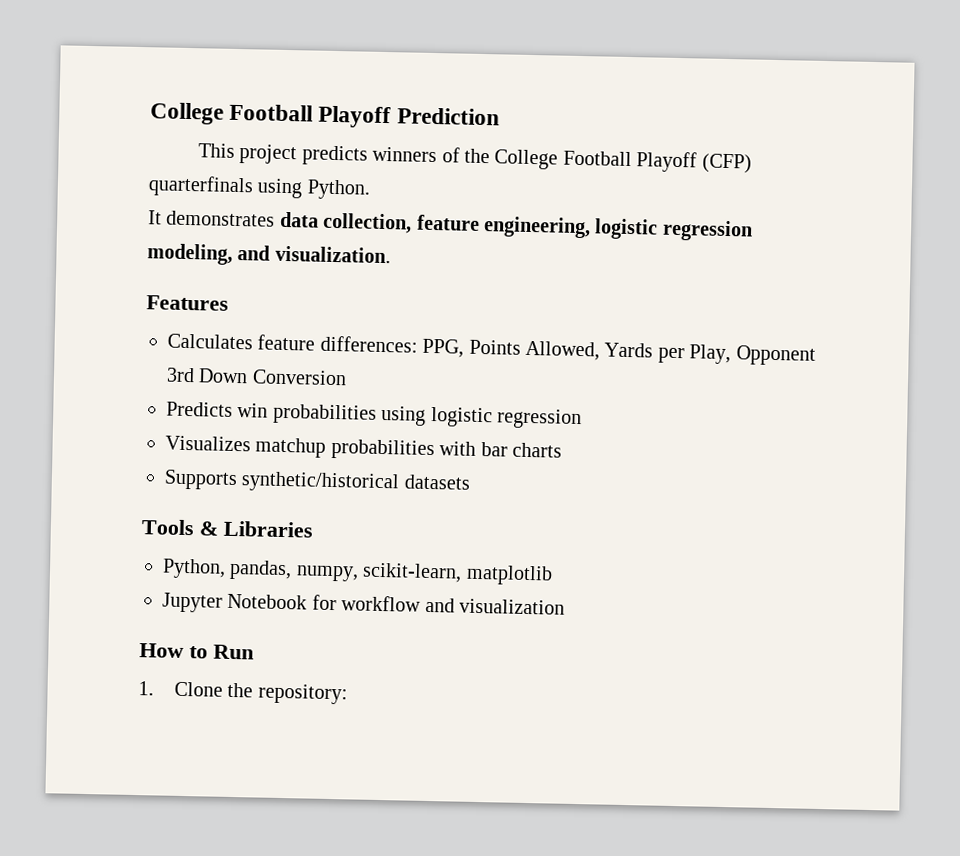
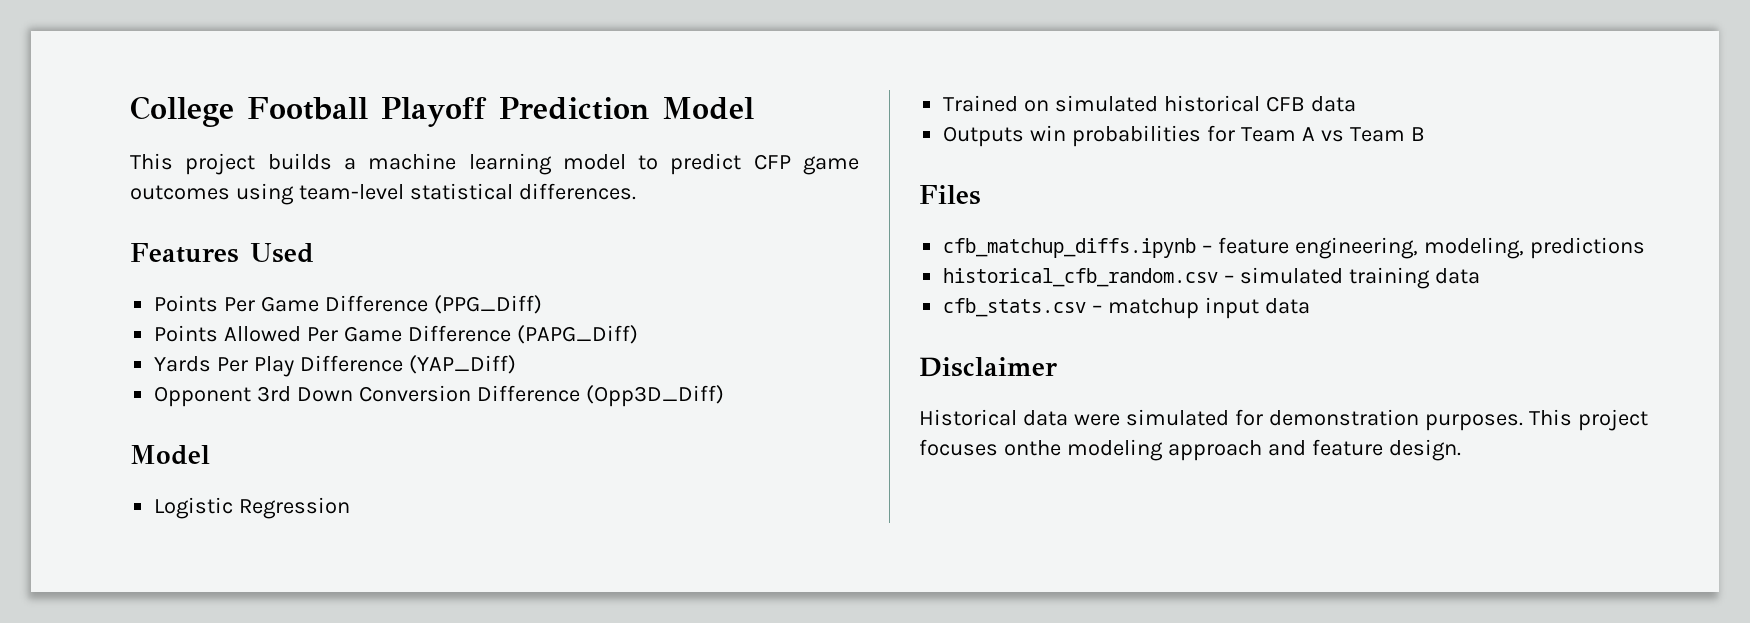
- College Football Playoff Prediction
- This project predicts winners of the College Football Playoff (CFP) quarterfinals using Python.
- It demonstrates data collection, feature engineering, logistic regression modeling, and visualization.
- Features
- Calculates feature differences: PPG, Points Allowed, Yards per Play, Opponent 3rd Down Conversion
- Predicts win probabilities using logistic regression
- Visualizes matchup probabilities with bar charts
- Supports synthetic/historical datasets
- Tools & Libraries
- Python, pandas, numpy, scikit-learn, matplotlib
- Jupyter Notebook for workflow and visualization
- How to Run
- 1. Clone the repository:
+ College Football Playoff Prediction Model
+ This project builds a machine learning model to predict CFP game outcomes using team-level statistical differences.
+ Features Used
+ Points Per Game Difference (PPG_Diff)
+ Points Allowed Per Game Difference (PAPG_Diff)
+ Yards Per Play Difference (YAP_Diff)
+ Opponent 3rd Down Conversion Difference (Opp3D_Diff)
+ Model
+ Logistic Regression
+ Trained on simulated historical CFB data
+ Outputs win probabilities for Team A vs Team B
+ Files
+ cfb_matchup_diffs.ipynb – feature engineering, modeling, predictions
+ historical_cfb_random.csv – simulated training data
+ cfb_stats.csv – matchup input data
+ Disclaimer
+ Historical data were simulated for demonstration purposes. This project focuses onthe modeling approach and feature design.

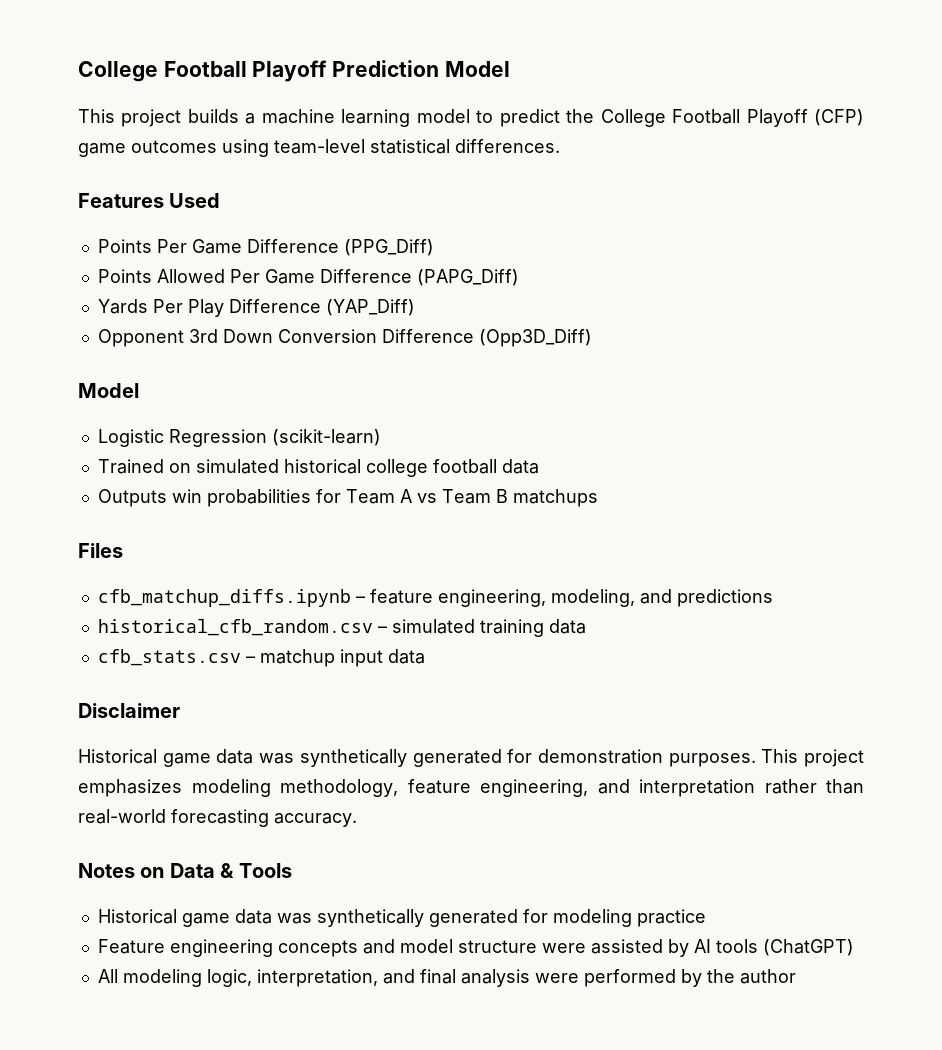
- This project builds a machine learning model to predict CFP game outcomes using team-level statistical differences.
+ This project builds a machine learning model to predict the College Football Playoff (CFP) game outcomes using team-level statistical differences.
- Logistic Regression
+ Logistic Regression (scikit-learn)
- Trained on simulated historical CFB data
+ Trained on simulated historical college football data
- Outputs win probabilities for Team A vs Team B
+ Outputs win probabilities for Team A vs Team B matchups
- cfb_matchup_diffs.ipynb – feature engineering, modeling, predictions
+ cfb_matchup_diffs.ipynb – feature engineering, modeling, and predictions
- Historical data were simulated for demonstration purposes.
+ Historical game data was synthetically generated for demonstration purposes.
- This project focuses onthe modeling approach and feature design.
+ This project emphasizes modeling methodology, feature engineering, and interpretation rather than real-world forecasting accuracy.
+ Notes on Data & Tools
+ Historical game data was synthetically generated for modeling practice
+ Feature engineering concepts and model structure were assisted by AI tools (ChatGPT)
+ All modeling logic, interpretation, and final analysis were performed by the author

